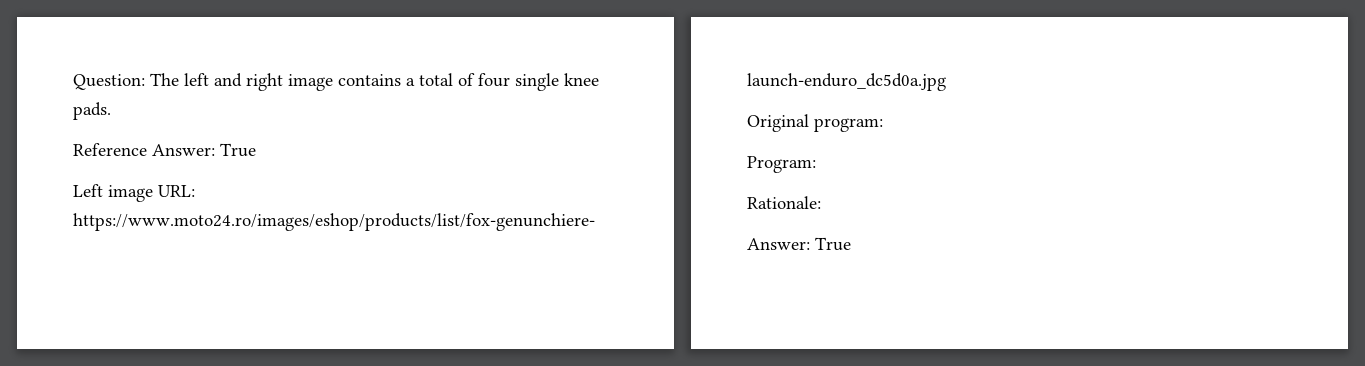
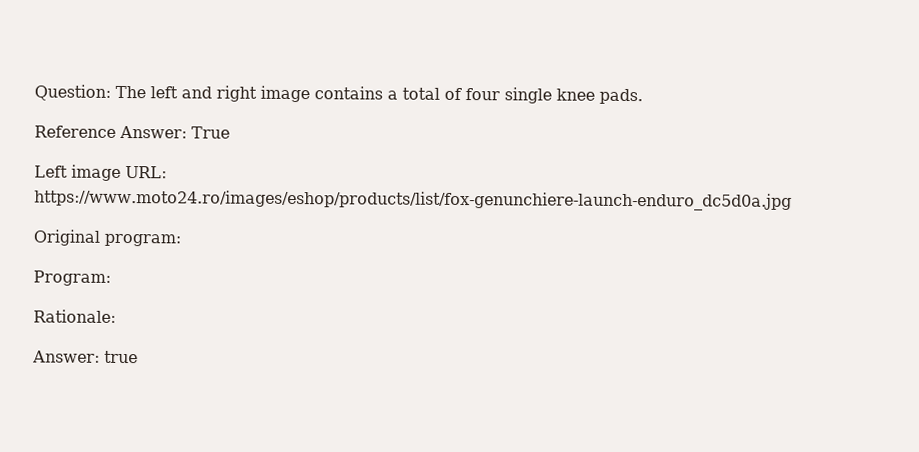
  Rationale:
- Answer: True
+ Answer: true

